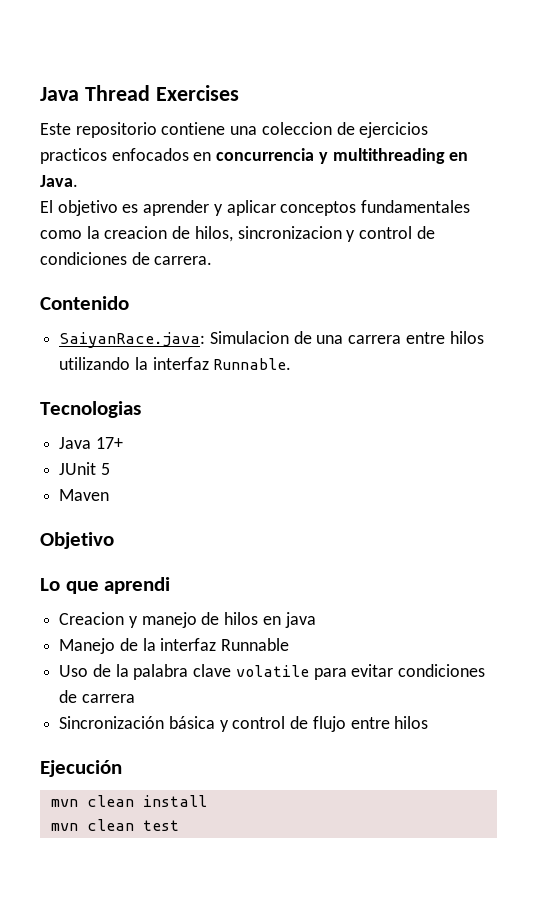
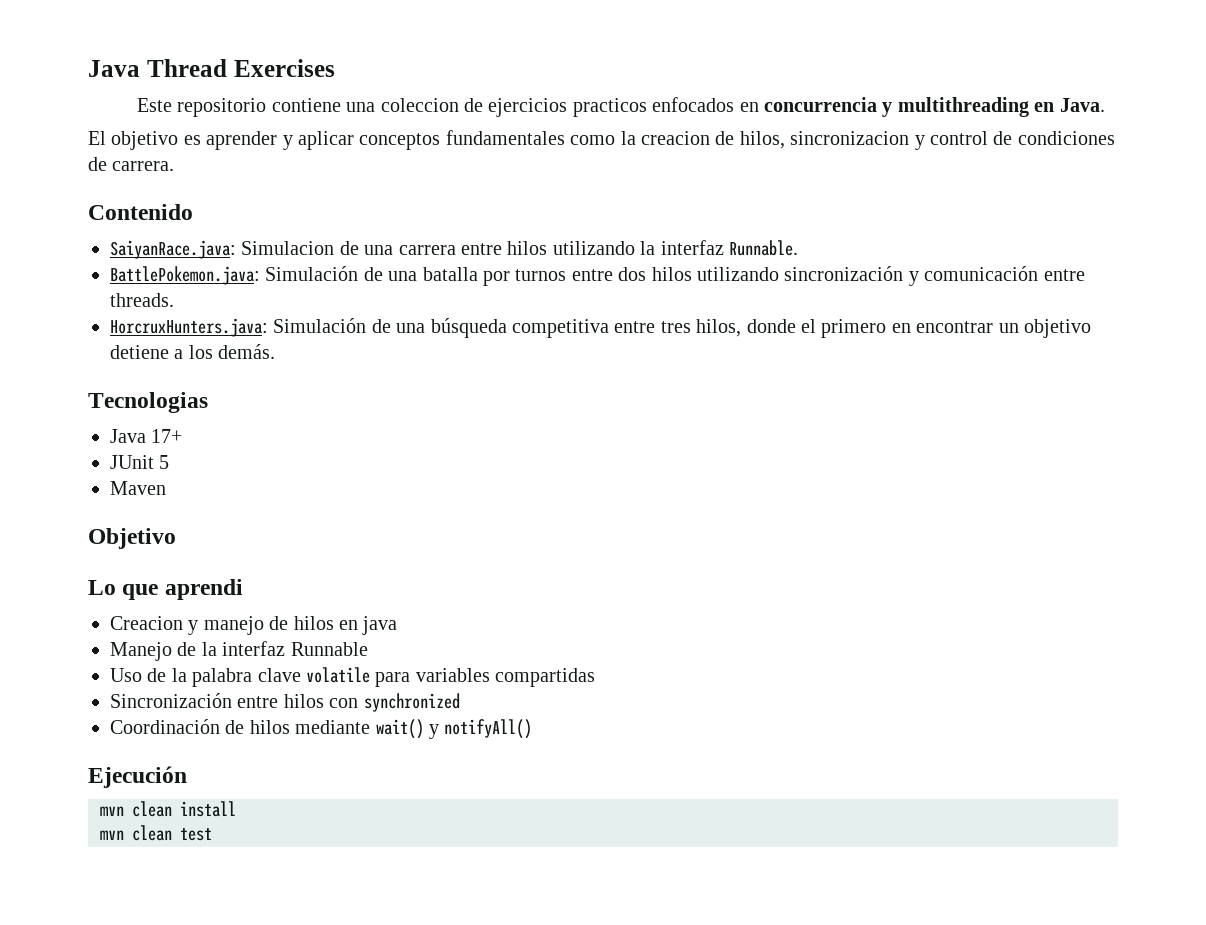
+ BattlePokemon.java: Simulación de una batalla por turnos entre dos hilos utilizando sincronización y comunicación entre threads.
+ HorcruxHunters.java: Simulación de una búsqueda competitiva entre tres hilos, donde el primero en encontrar un objetivo detiene a los demás.
- Uso de la palabra clave volatile para evitar condiciones de carrera
- Sincronización básica y control de flujo entre hilos
+ Uso de la palabra clave volatile para variables compartidas
+ Sincronización entre hilos con synchronized
+ Coordinación de hilos mediante wait() y notifyAll()

